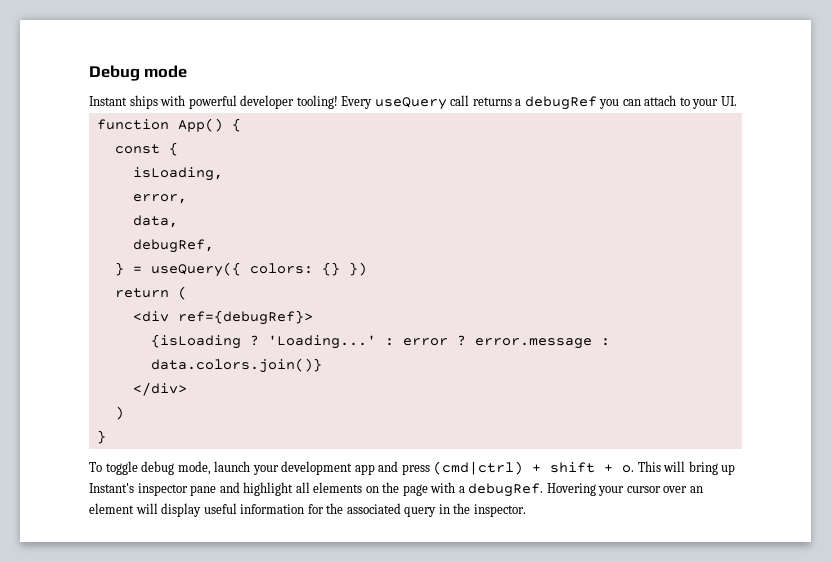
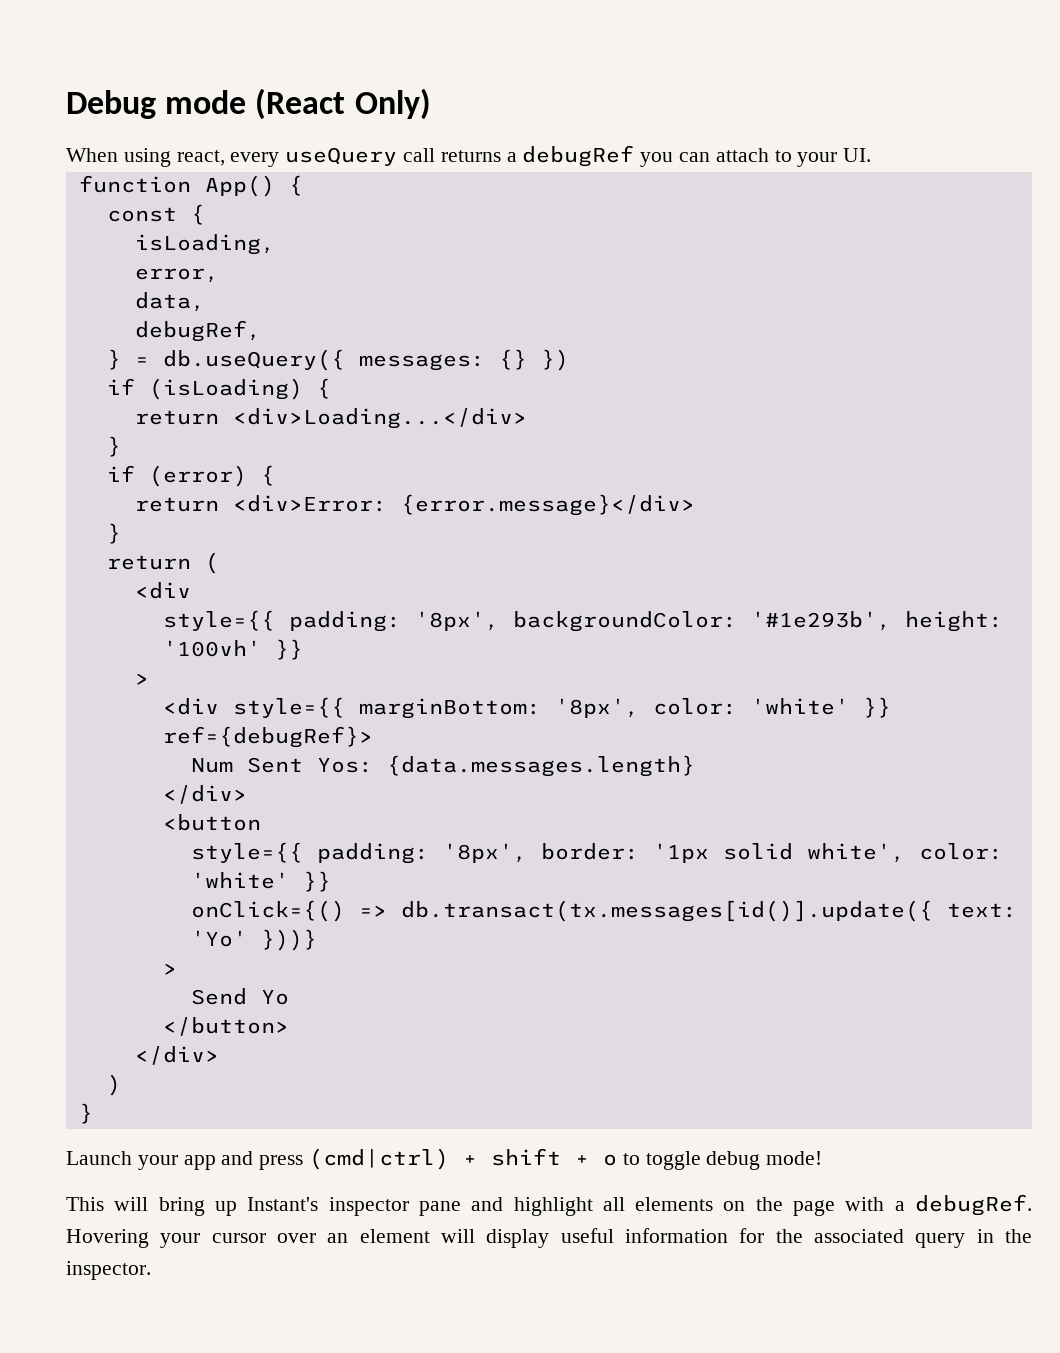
- Debug mode
- Instant ships with powerful developer tooling! Every useQuery call returns a debugRef you can attach to your UI.
+ Debug mode (React Only)
+ When using react, every useQuery call returns a debugRef you can attach to your UI.
- } = useQuery({ colors: {} })
+ } = db.useQuery({ messages: {} })
+ if (isLoading) {
+ return <div>Loading...</div>
+ }
+ if (error) {
+ return <div>Error: {error.message}</div>
+ }
  return (
- <div ref={debugRef}>
- {isLoading ? 'Loading...' : error ? error.message : data.colors.join()}
+ <div
+ style={{ padding: '8px', backgroundColor: '#1e293b', height: '100vh' }}
+ >
+ <div style={{ marginBottom: '8px', color: 'white' }} ref={debugRef}>
+ Num Sent Yos: {data.messages.length}
+ </div>
+ <button
+ style={{ padding: '8px', border: '1px solid white', color: 'white' }}
+ onClick={() => db.transact(tx.messages[id()].update({ text: 'Yo' }))}
+ >
+ Send Yo
+ </button>
  </div>
  )
  }
- To toggle debug mode, launch your development app and press (cmd|ctrl) + shift + o. This will bring up Instant's inspector pane and highlight all elements on the page with a debugRef.
+ Launch your app and press (cmd|ctrl) + shift + o to toggle debug mode!
+ This will bring up Instant's inspector pane and highlight all elements on the page with a debugRef.

